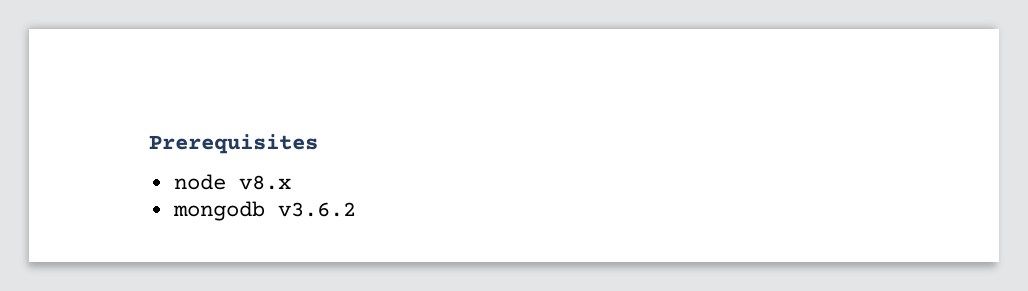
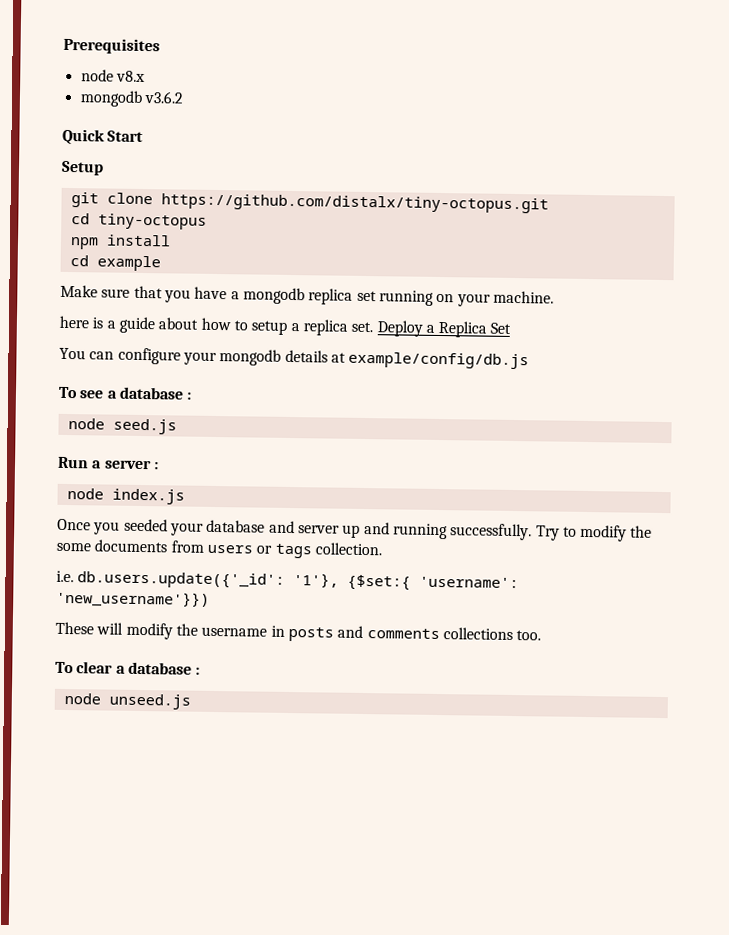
+ Quick Start
+ Setup
+ git clone https://github.com/distalx/tiny-octopus.git
+ cd tiny-octopus
+ npm install
+ cd example
+ Make sure that you have a mongodb replica set running on your machine.
+ here is a guide about how to setup a replica set. Deploy a Replica Set
+ You can configure your mongodb details at example/config/db.js
+ To see a database :
+ node seed.js
+ Run a server :
+ node index.js
+ Once you seeded your database and server up and running successfully. Try to modify the some documents from users or tags collection.
+ i.e. db.users.update({'_id': '1'}, {$set:{ 'username': 'new_username'}})
+ These will modify the username in posts and comments collections too.
+ To clear a database :
+ node unseed.js

